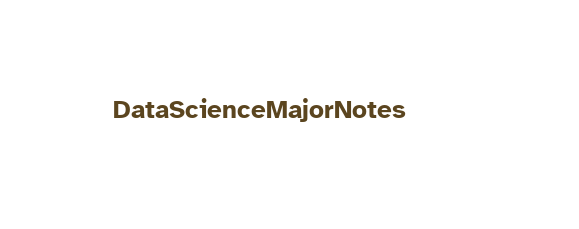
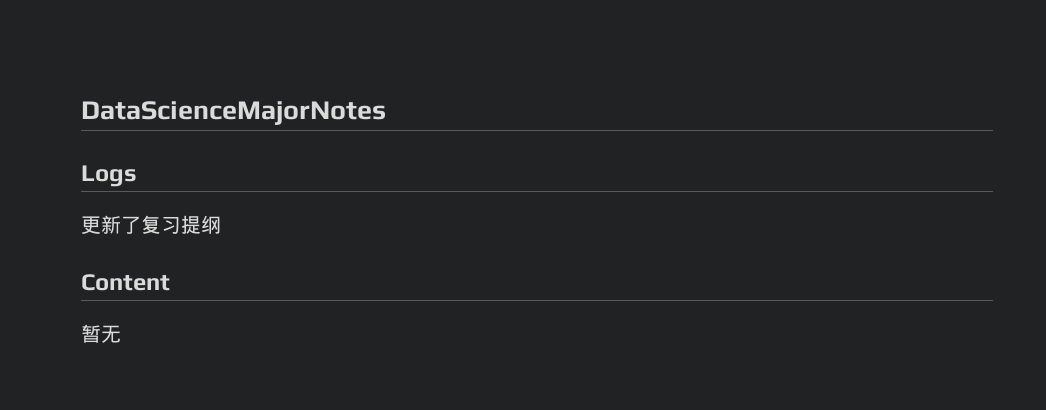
+ Logs
+ 更新了复习提纲
+ Content
+ 暂无

